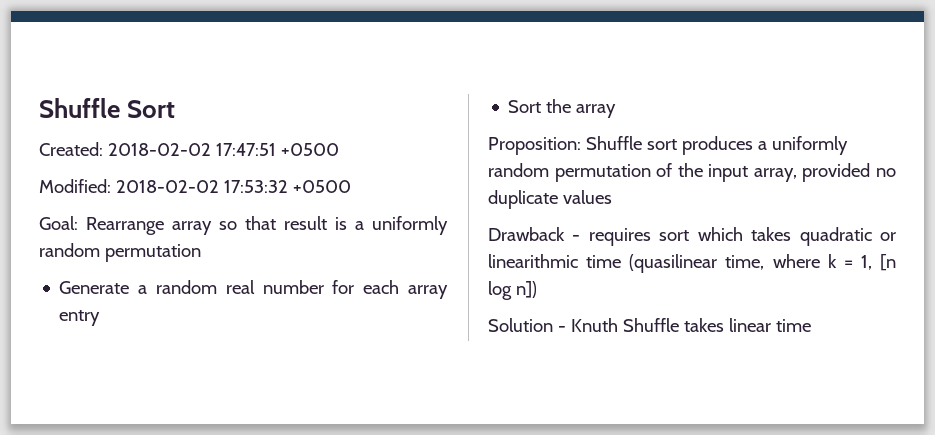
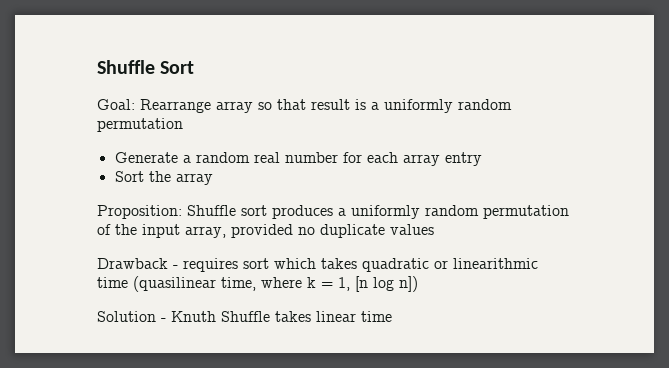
- Created: 2018-02-02 17:47:51 +0500
- Modified: 2018-02-02 17:53:32 +0500

